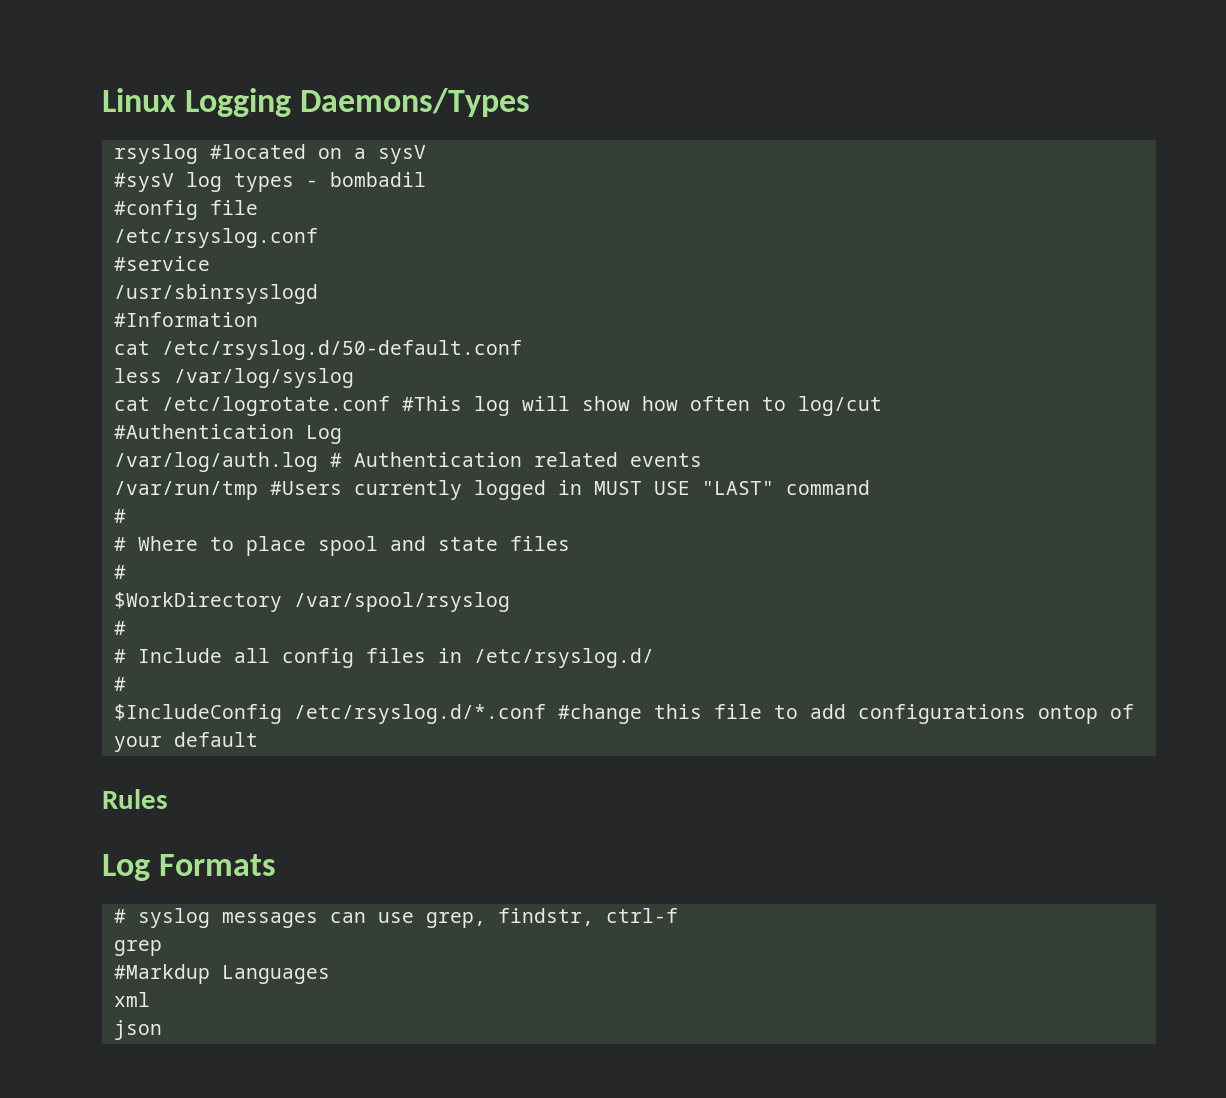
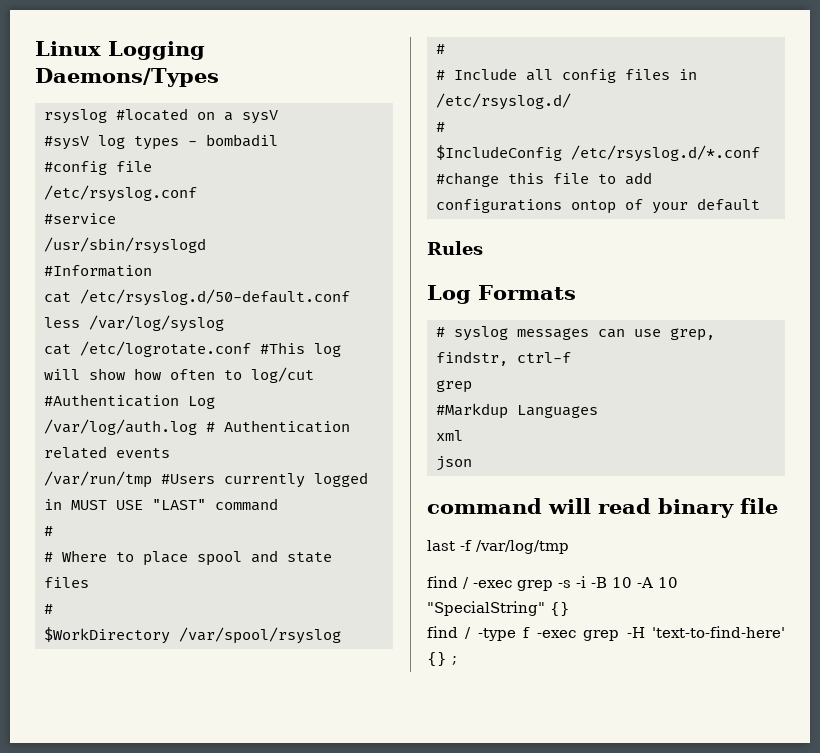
- /usr/sbinrsyslogd
+ /usr/sbin/rsyslogd
+ command will read binary file
+ last -f /var/log/tmp
+ find / -exec grep -s -i -B 10 -A 10 "SpecialString" {}
+ find / -type f -exec grep -H 'text-to-find-here' {} ;

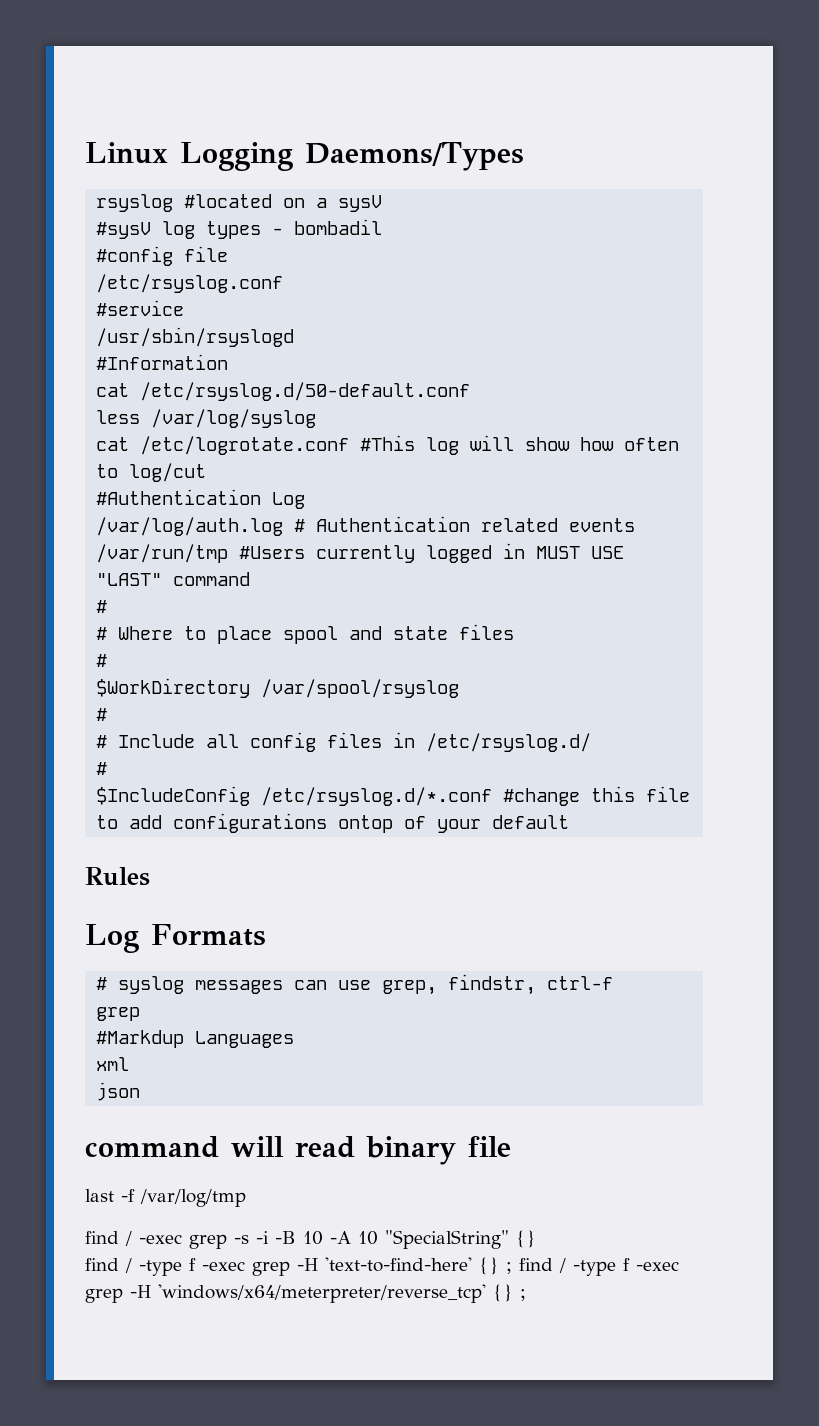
- find / -type f -exec grep -H 'text-to-find-here' {} ;
+ find / -type f -exec grep -H 'text-to-find-here' {} ; find / -type f -exec grep -H 'windows/x64/meterpreter/reverse_tcp' {} ;

